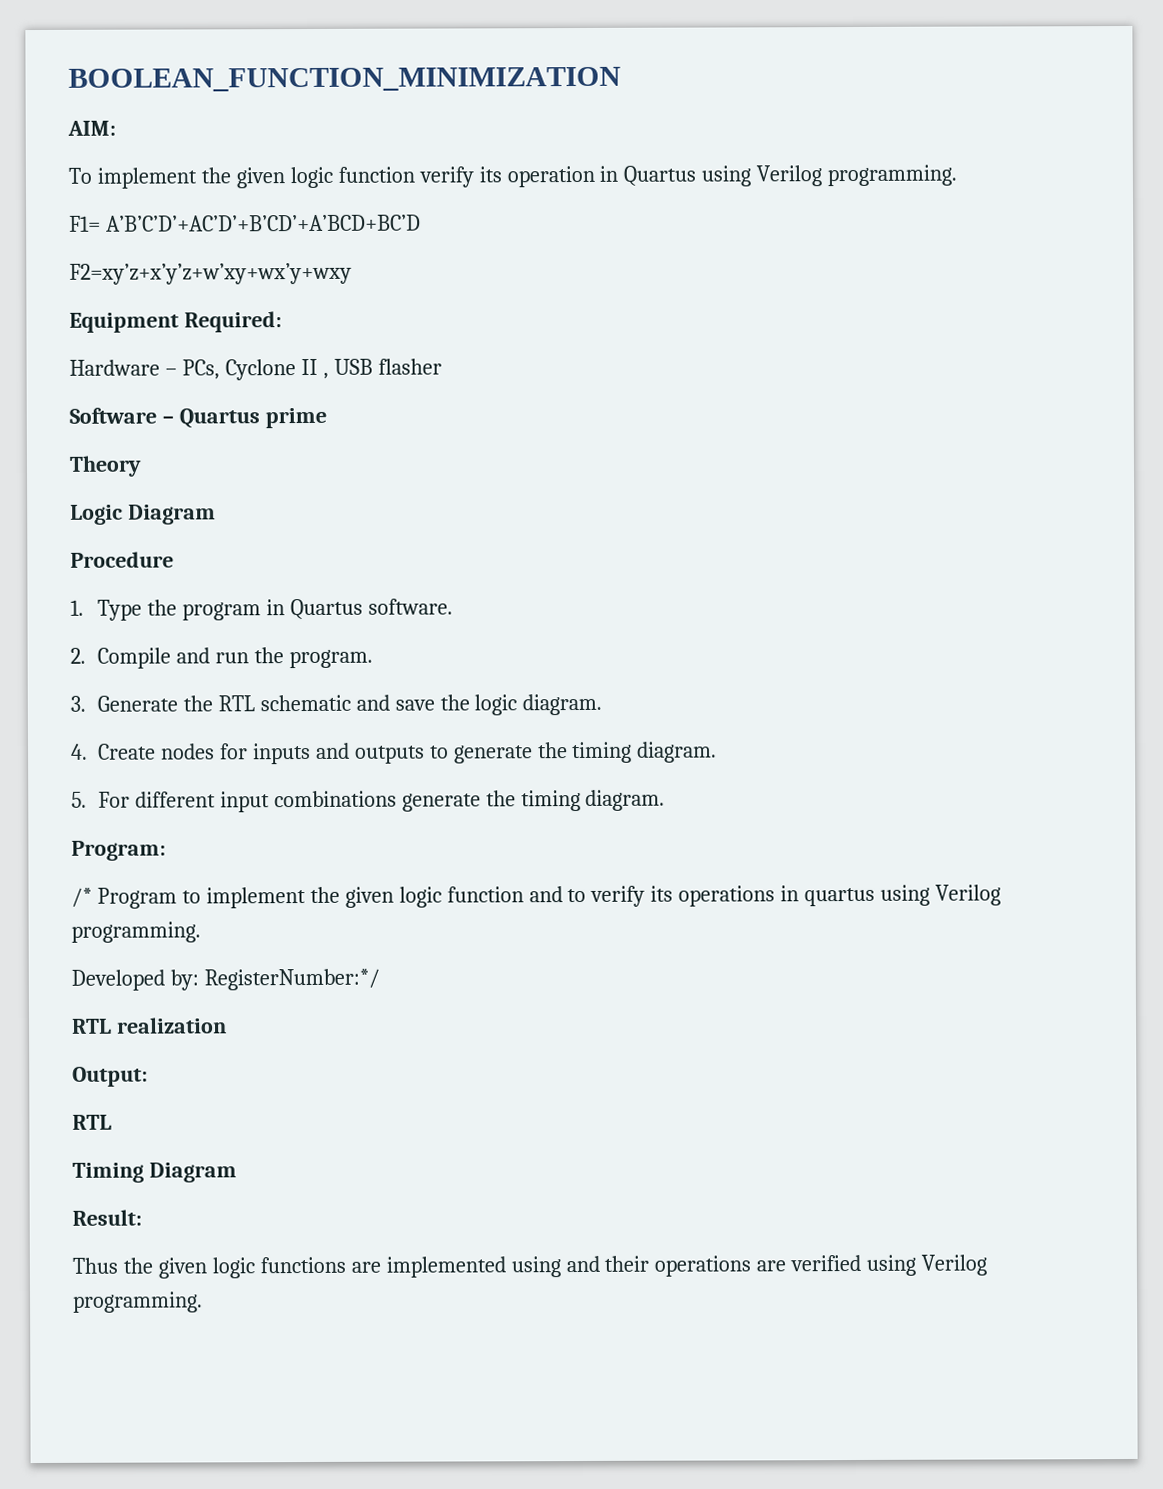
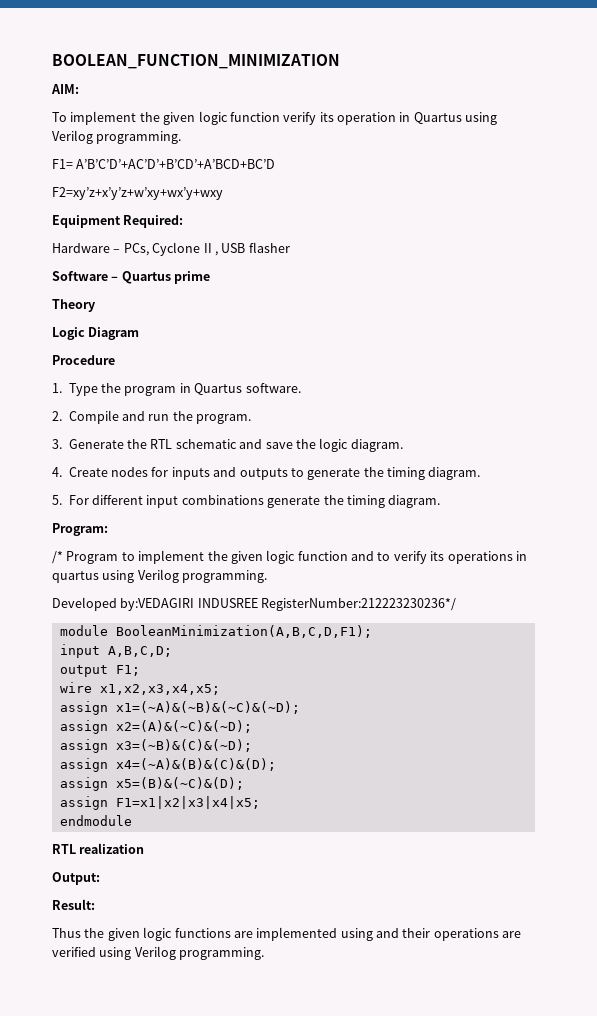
- Developed by: RegisterNumber:*/
+ Developed by:VEDAGIRI INDUSREE RegisterNumber:212223230236*/
+ module BooleanMinimization(A,B,C,D,F1);
+ input A,B,C,D;
+ output F1;
+ wire x1,x2,x3,x4,x5;
+ assign x1=(~A)&(~B)&(~C)&(~D);
+ assign x2=(A)&(~C)&(~D);
+ assign x3=(~B)&(C)&(~D);
+ assign x4=(~A)&(B)&(C)&(D);
+ assign x5=(B)&(~C)&(D);
+ assign F1=x1|x2|x3|x4|x5;
+ endmodule
  Output:
- RTL
- Timing Diagram

